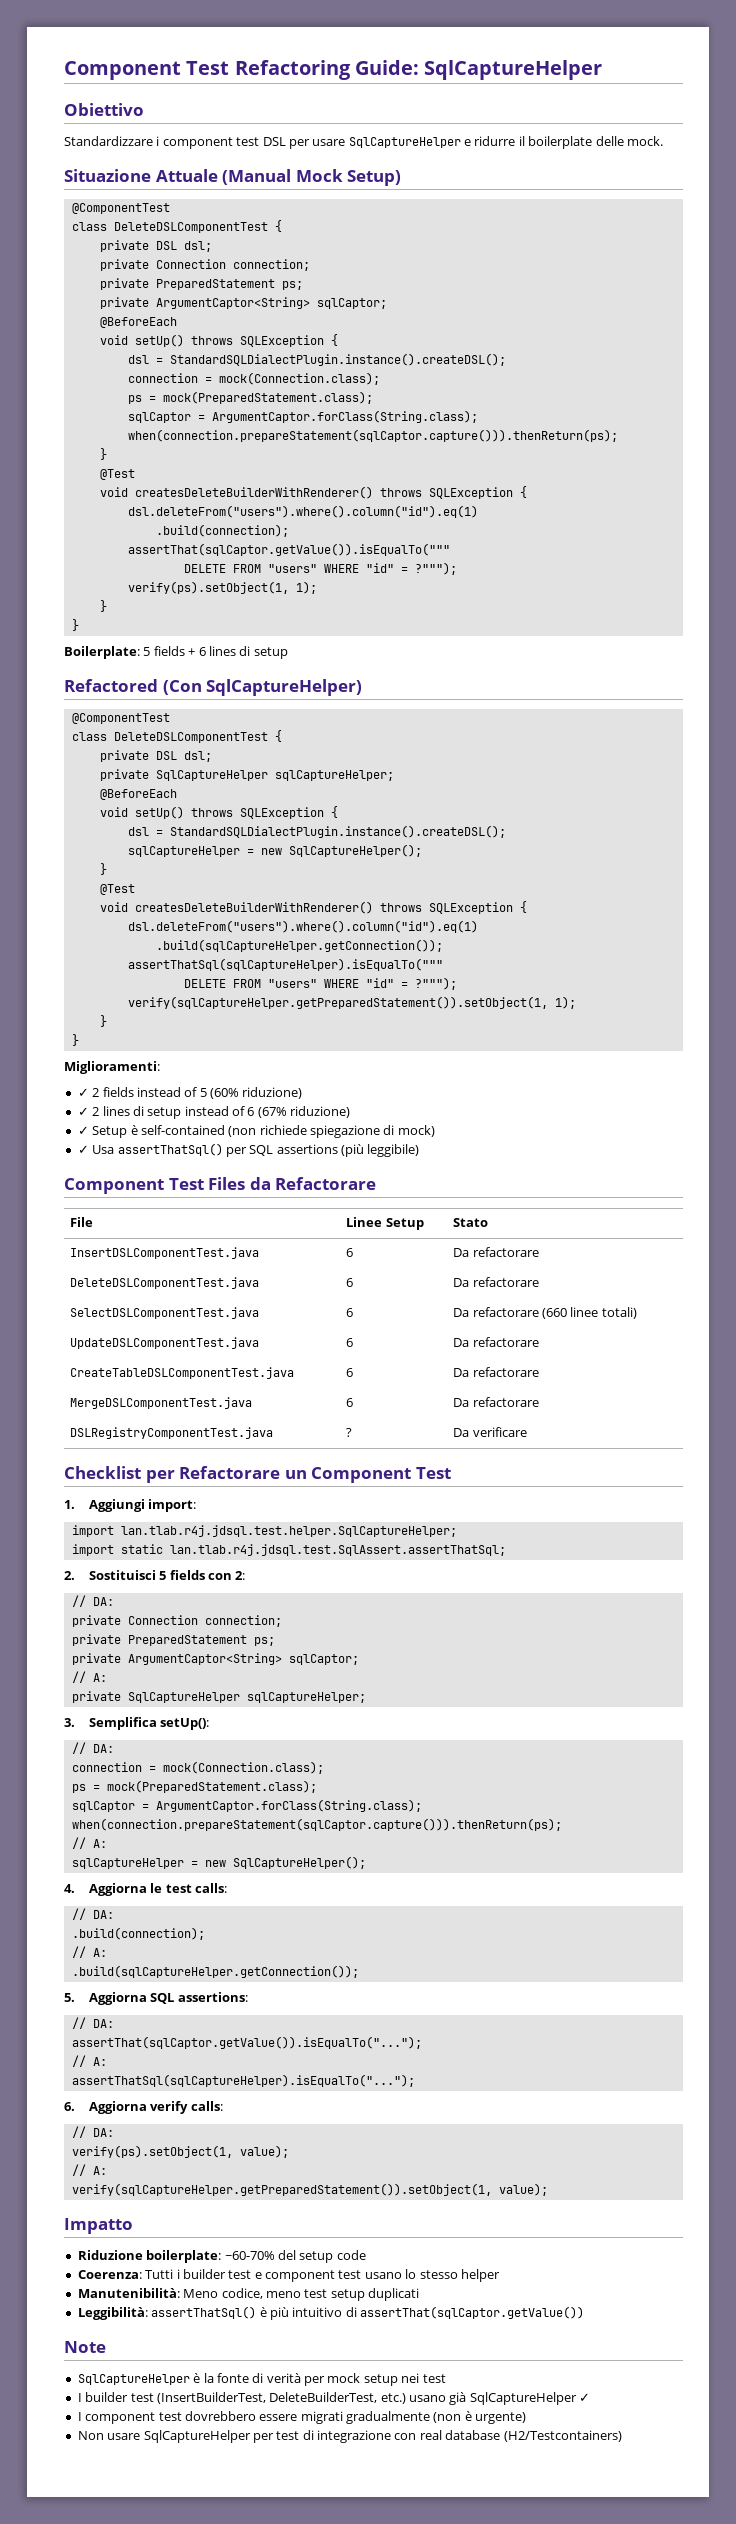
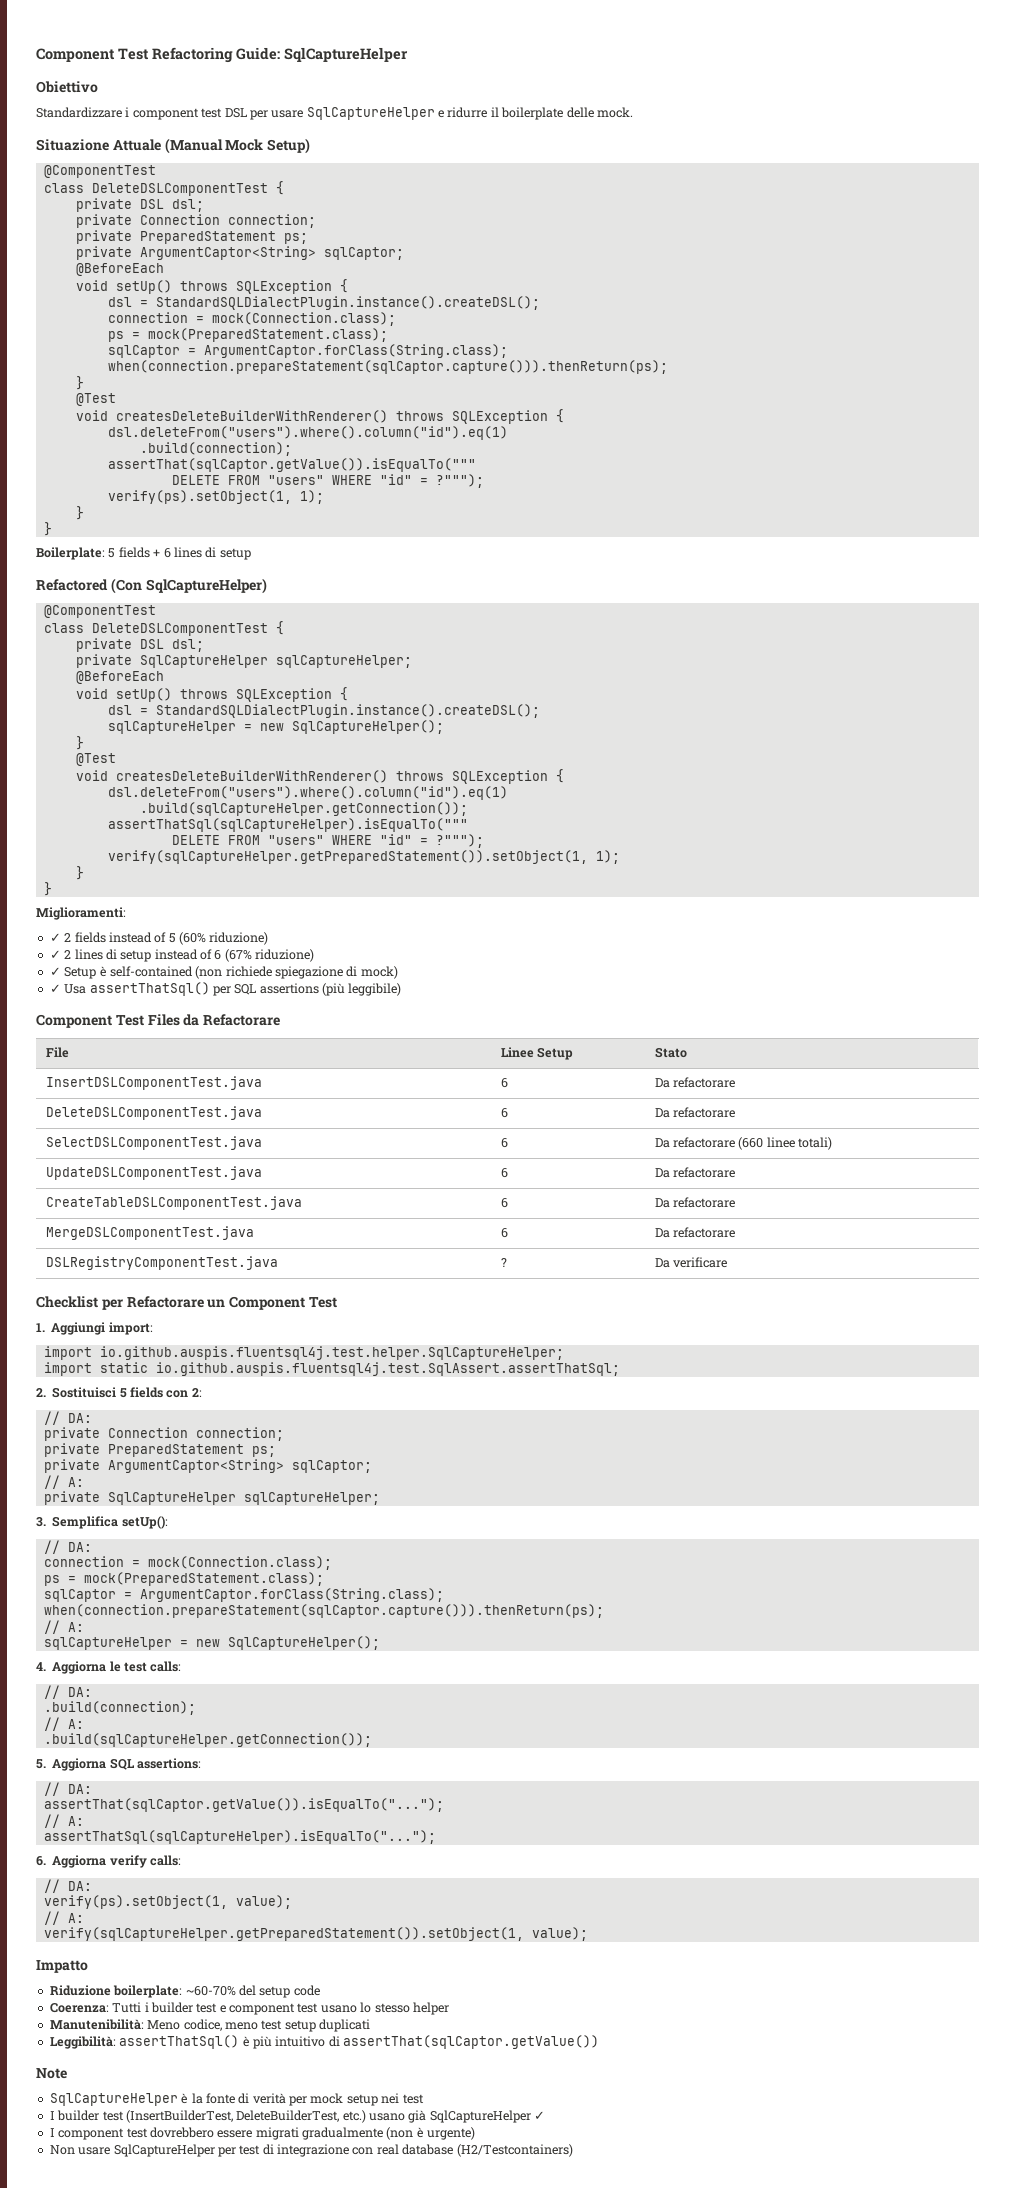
- import lan.tlab.r4j.jdsql.test.helper.SqlCaptureHelper;
+ import io.github.auspis.fluentsql4j.test.helper.SqlCaptureHelper;
- import static lan.tlab.r4j.jdsql.test.SqlAssert.assertThatSql;
+ import static io.github.auspis.fluentsql4j.test.SqlAssert.assertThatSql;

